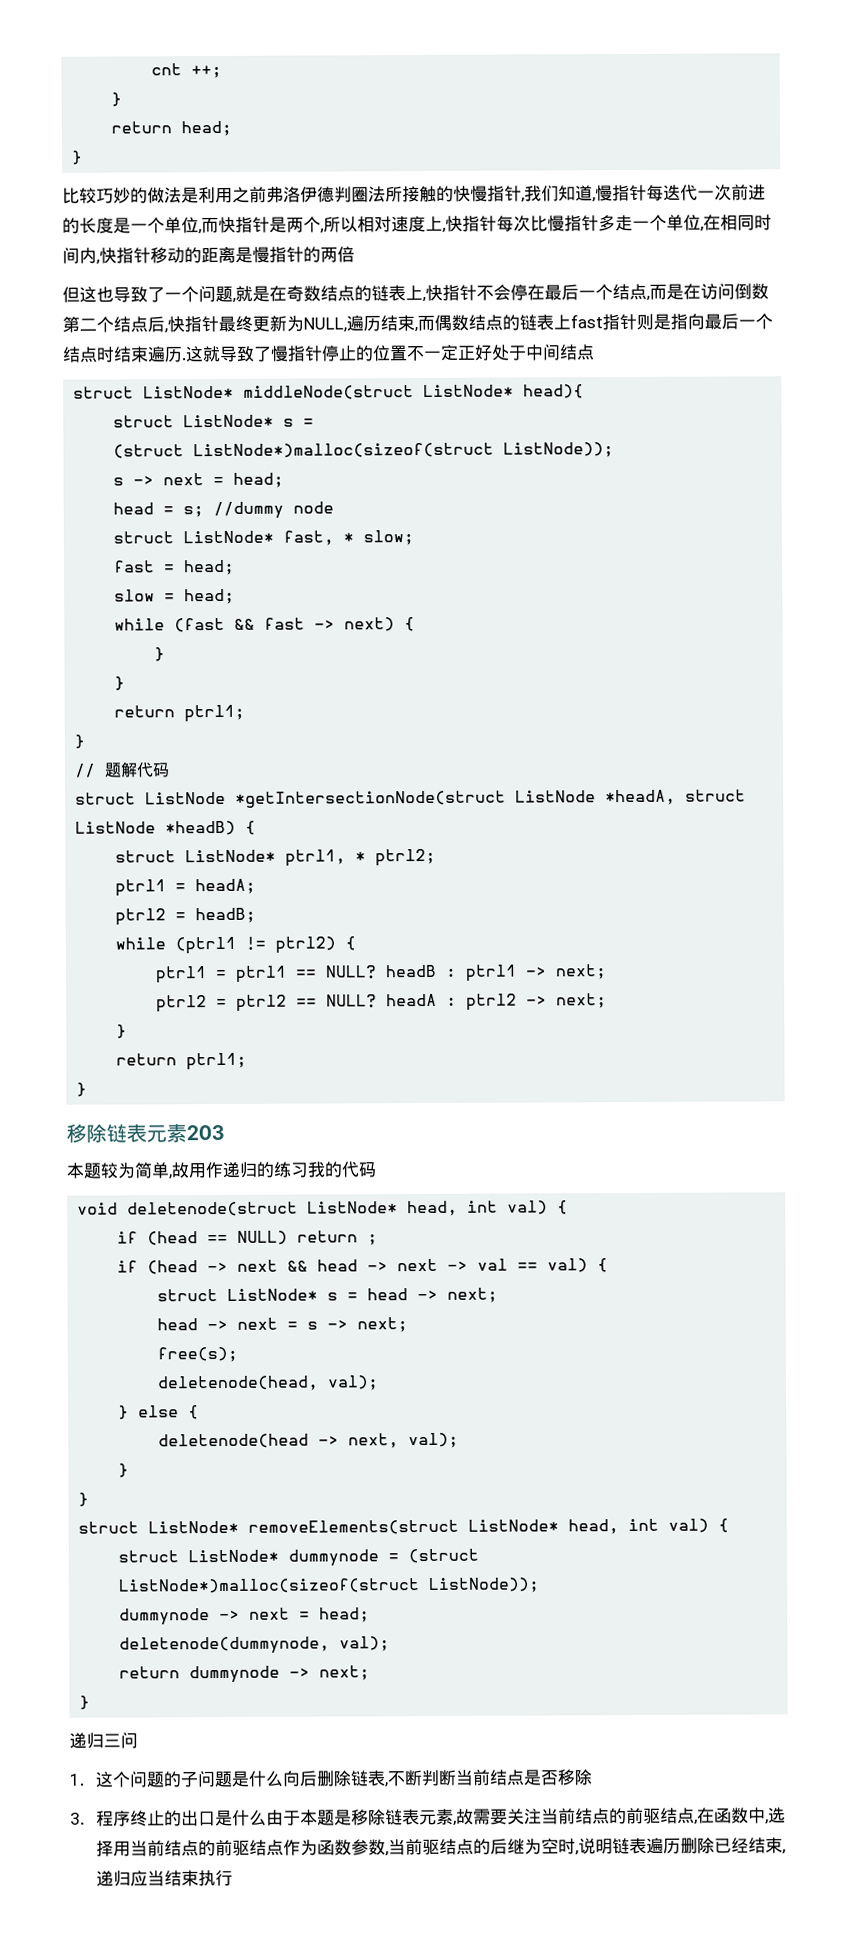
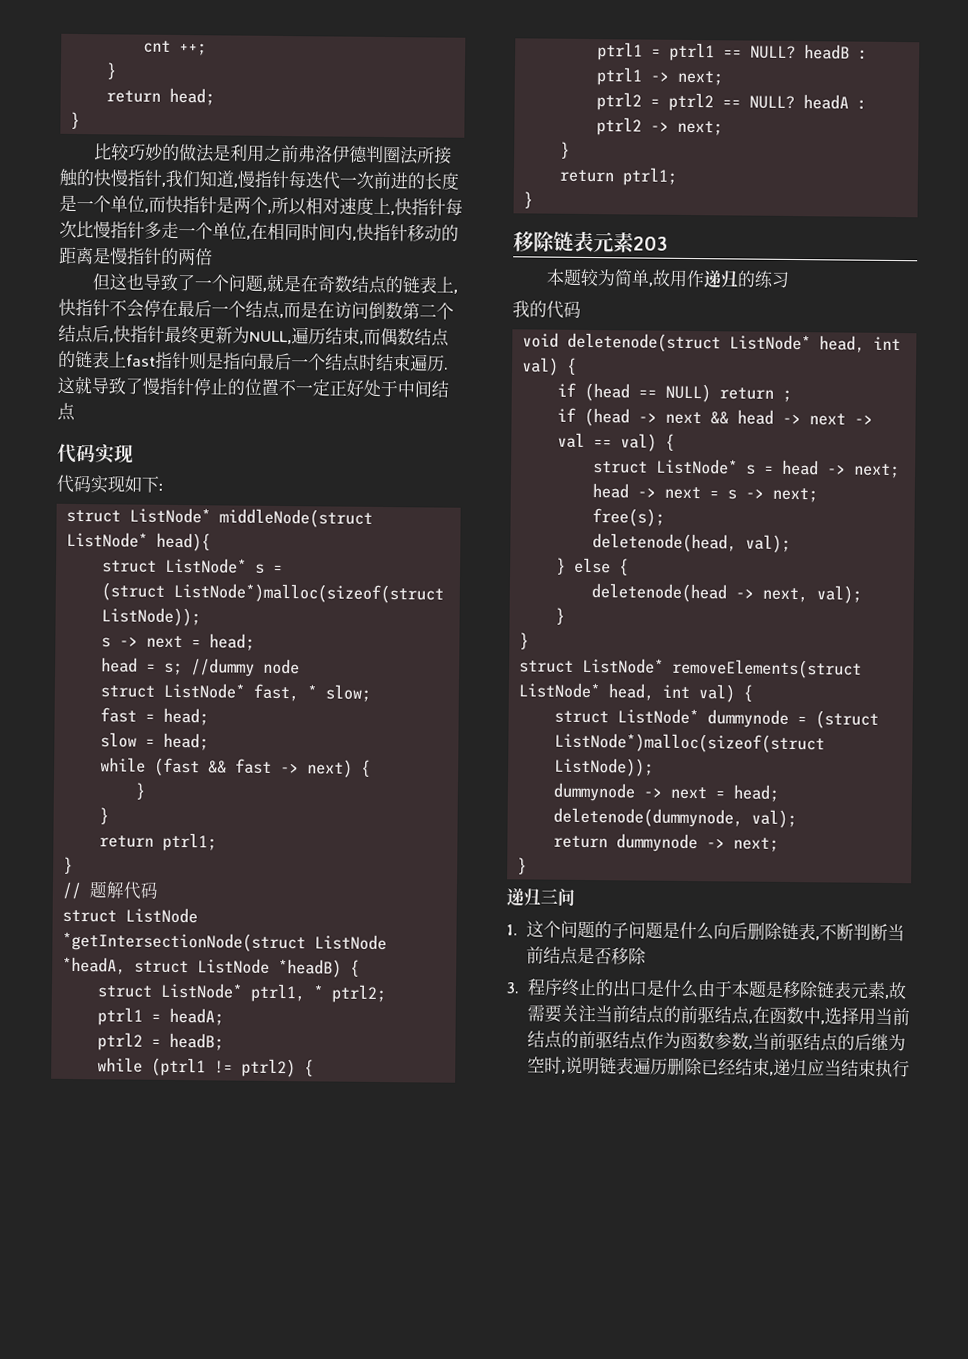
  这就导致了慢指针停止的位置不一定正好处于中间结点
+ 代码实现
+ 代码实现如下:
- 本题较为简单,故用作递归的练习我的代码
+ 本题较为简单,故用作递归的练习
+ 我的代码

